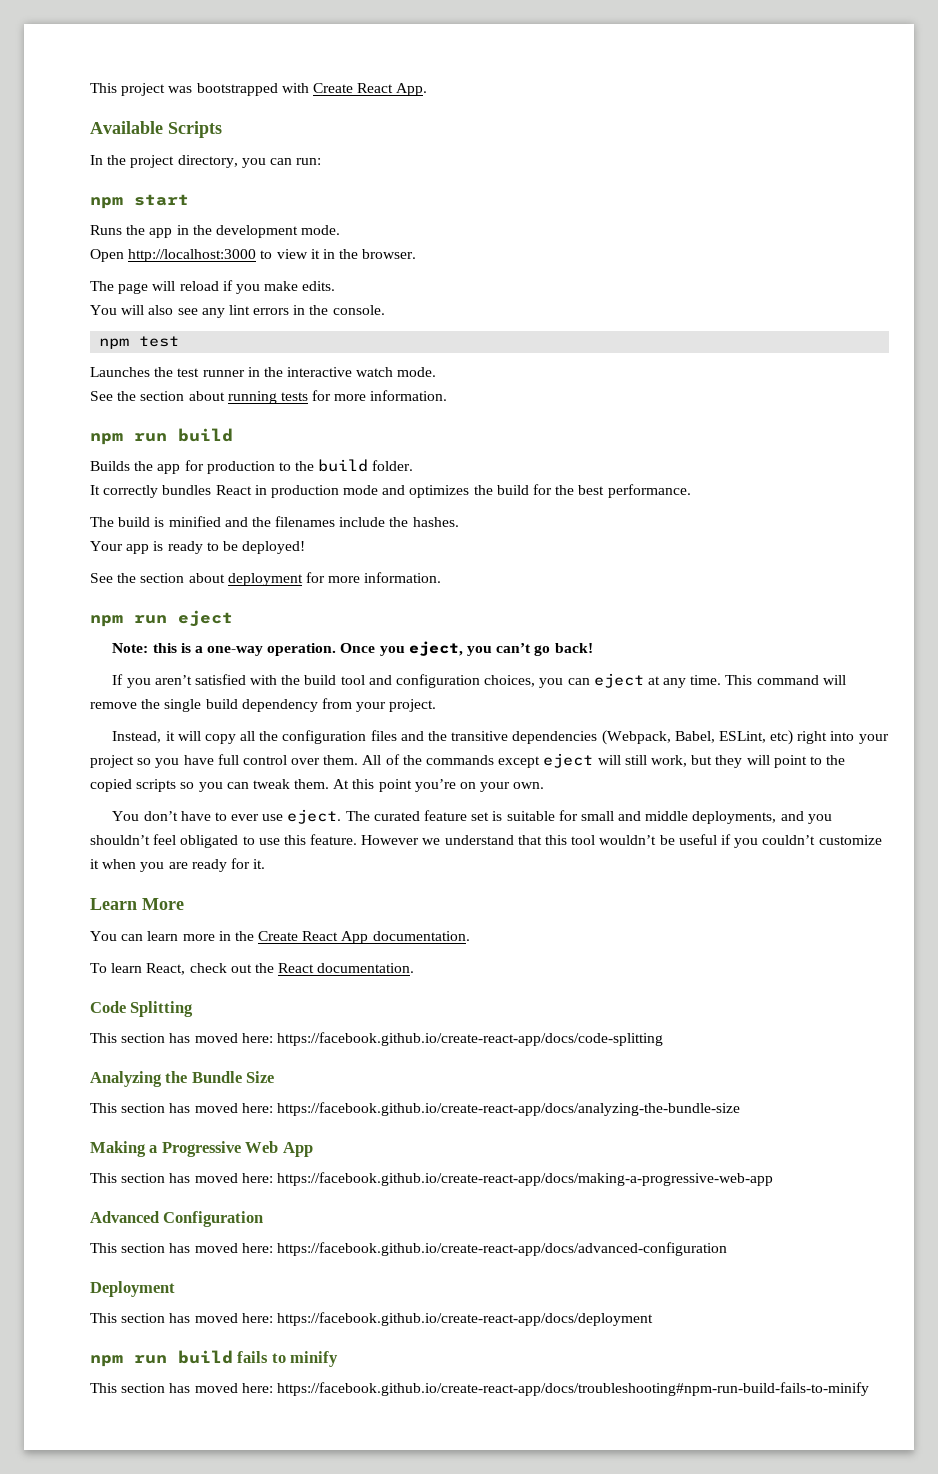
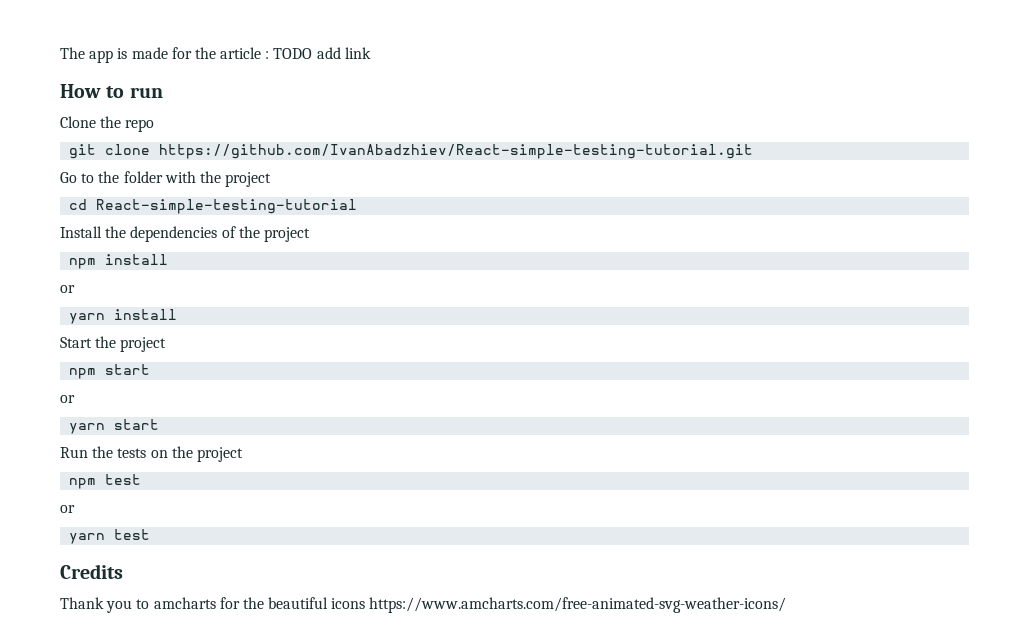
- This project was bootstrapped with Create React App.
- Available Scripts
- In the project directory, you can run:
+ The app is made for the article : TODO add link
+ How to run
+ Clone the repo
+ git clone https://github.com/IvanAbadzhiev/React-simple-testing-tutorial.git
+ Go to the folder with the project
+ cd React-simple-testing-tutorial
+ Install the dependencies of the project
+ npm install
+ or
+ yarn install
+ Start the project
  npm start
- Runs the app in the development mode.
- Open http://localhost:3000 to view it in the browser.
- The page will reload if you make edits.
- You will also see any lint errors in the console.
+ or
+ yarn start
+ Run the tests on the project
  npm test
- Launches the test runner in the interactive watch mode.
- See the section about running tests for more information.
- npm run build
- Builds the app for production to the build folder.
- It correctly bundles React in production mode and optimizes the build for the best performance.
- The build is minified and the filenames include the hashes.
- Your app is ready to be deployed!
- See the section about deployment for more information.
- npm run eject
- Note: this is a one-way operation. Once you eject, you can’t go back!
- If you aren’t satisfied with the build tool and configuration choices, you can eject at any time. This command will remove the single build dependency from your project.
- Instead, it will copy all the configuration files and the transitive dependencies (Webpack, Babel, ESLint, etc) right into your project so you have full control over them. All of the commands except eject will still work, but they will point to the copied scripts so you can tweak them. At this point you’re on your own.
- You don’t have to ever use eject. The curated feature set is suitable for small and middle deployments, and you shouldn’t feel obligated to use this feature. However we understand that this tool wouldn’t be useful if you couldn’t customize it when you are ready for it.
- Learn More
- You can learn more in the Create React App documentation.
- To learn React, check out the React documentation.
- Code Splitting
- This section has moved here: https://facebook.github.io/create-react-app/docs/code-splitting
- Analyzing the Bundle Size
- This section has moved here: https://facebook.github.io/create-react-app/docs/analyzing-the-bundle-size
- Making a Progressive Web App
- This section has moved here: https://facebook.github.io/create-react-app/docs/making-a-progressive-web-app
- Advanced Configuration
- This section has moved here: https://facebook.github.io/create-react-app/docs/advanced-configuration
- Deployment
- This section has moved here: https://facebook.github.io/create-react-app/docs/deployment
- npm run build fails to minify
- This section has moved here: https://facebook.github.io/create-react-app/docs/troubleshooting#npm-run-build-fails-to-minify
+ or
+ yarn test
+ Credits
+ Thank you to amcharts for the beautiful icons https://www.amcharts.com/free-animated-svg-weather-icons/

